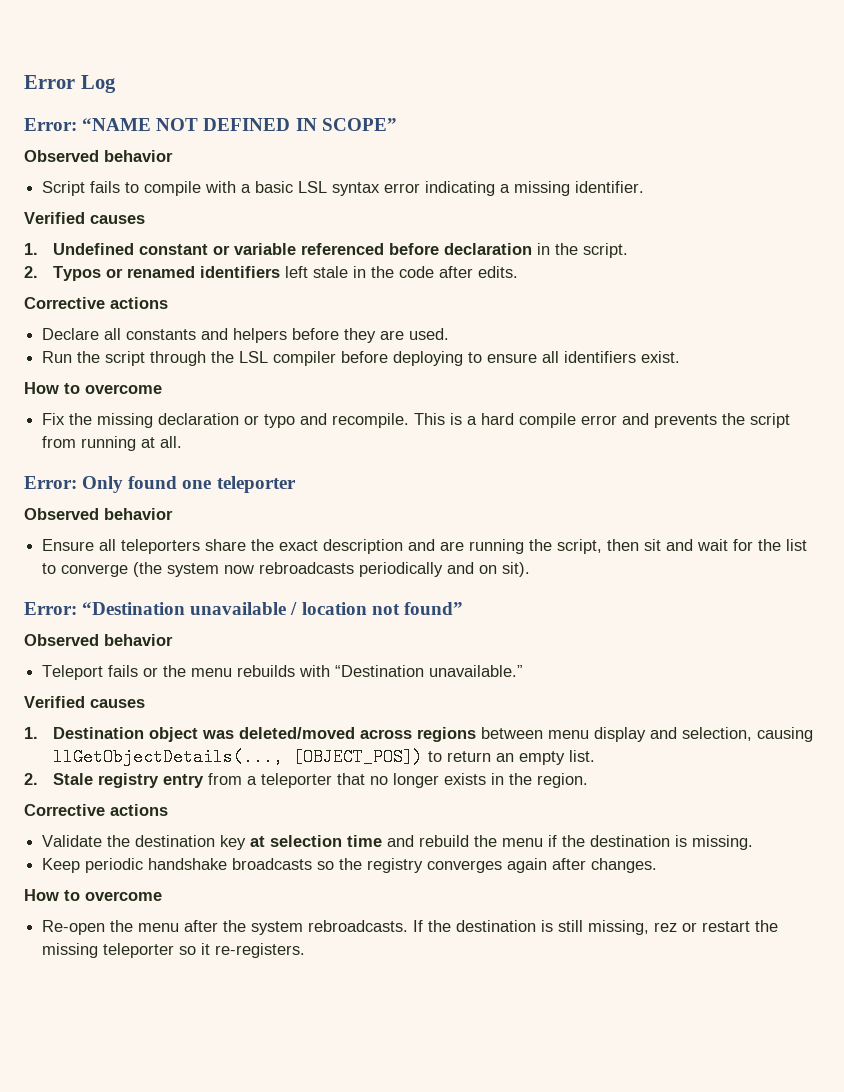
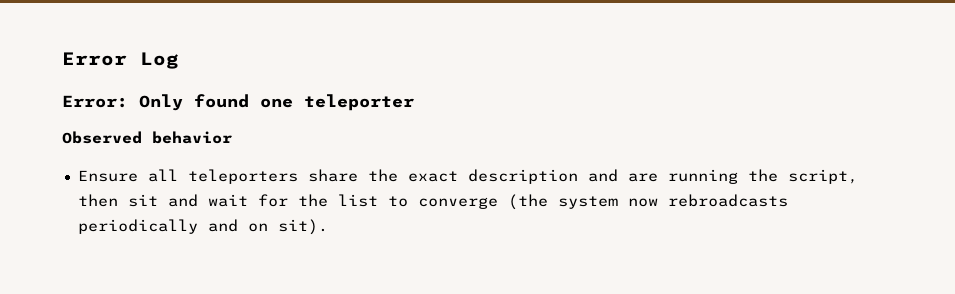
- Error: “NAME NOT DEFINED IN SCOPE”
- Observed behavior
- Script fails to compile with a basic LSL syntax error indicating a missing identifier.
- Verified causes
- 1. Undefined constant or variable referenced before declaration in the script.
- 2. Typos or renamed identifiers left stale in the code after edits.
- Corrective actions
- Declare all constants and helpers before they are used.
- Run the script through the LSL compiler before deploying to ensure all identifiers exist.
- How to overcome
- Fix the missing declaration or typo and recompile. This is a hard compile error and prevents the script from running at all.
- Error: “Destination unavailable / location not found”
- Observed behavior
- Teleport fails or the menu rebuilds with “Destination unavailable.”
- Verified causes
- 1. Destination object was deleted/moved across regions between menu display and selection, causing llGetObjectDetails(..., [OBJECT_POS]) to return an empty list.
- 2. Stale registry entry from a teleporter that no longer exists in the region.
- Corrective actions
- Validate the destination key at selection time and rebuild the menu if the destination is missing.
- Keep periodic handshake broadcasts so the registry converges again after changes.
- How to overcome
- Re-open the menu after the system rebroadcasts. If the destination is still missing, rez or restart the missing teleporter so it re-registers.

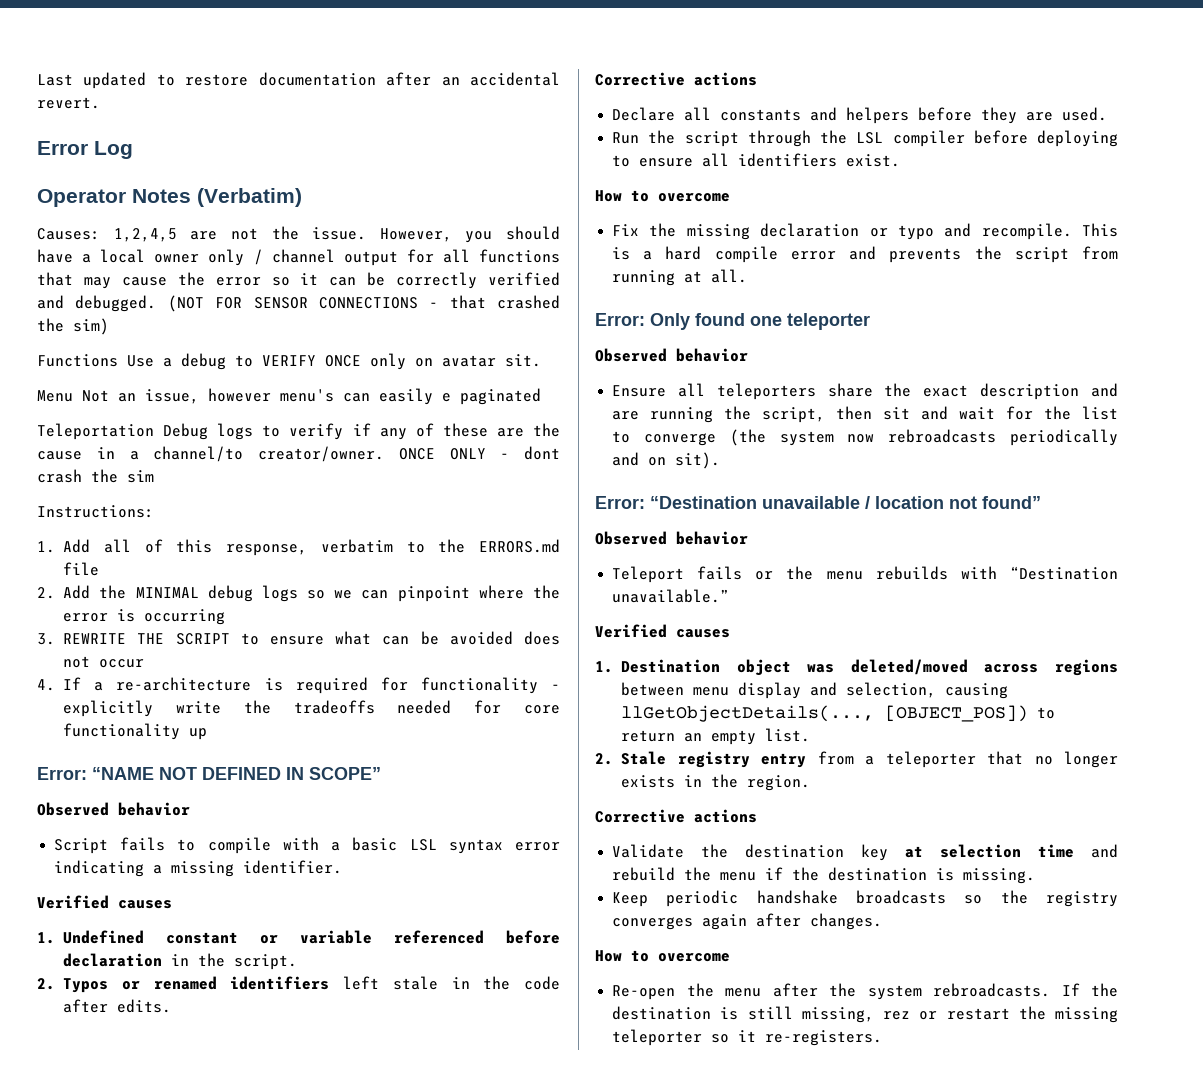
+ Last updated to restore documentation after an accidental revert.
  Error Log
+ Operator Notes (Verbatim)
+ Causes: 1,2,4,5 are not the issue. However, you should have a local owner only / channel output for all functions that may cause the error so it can be correctly verified and debugged. (NOT FOR SENSOR CONNECTIONS - that crashed the sim)
+ Functions Use a debug to VERIFY ONCE only on avatar sit.
+ Menu Not an issue, however menu's can easily e paginated
+ Teleportation Debug logs to verify if any of these are the cause in a channel/to creator/owner. ONCE ONLY - dont crash the sim
+ Instructions:
+ 1. Add all of this response, verbatim to the ERRORS.md file
+ 2. Add the MINIMAL debug logs so we can pinpoint where the error is occurring
+ 3. REWRITE THE SCRIPT to ensure what can be avoided does not occur
+ 4. If a re-architecture is required for functionality - explicitly write the tradeoffs needed for core functionality up
+ Error: “NAME NOT DEFINED IN SCOPE”
+ Observed behavior
+ Script fails to compile with a basic LSL syntax error indicating a missing identifier.
+ Verified causes
+ 1. Undefined constant or variable referenced before declaration in the script.
+ 2. Typos or renamed identifiers left stale in the code after edits.
+ Corrective actions
+ Declare all constants and helpers before they are used.
+ Run the script through the LSL compiler before deploying to ensure all identifiers exist.
+ How to overcome
+ Fix the missing declaration or typo and recompile. This is a hard compile error and prevents the script from running at all.
+ Error: “Destination unavailable / location not found”
+ Observed behavior
+ Teleport fails or the menu rebuilds with “Destination unavailable.”
+ Verified causes
+ 1. Destination object was deleted/moved across regions between menu display and selection, causing llGetObjectDetails(..., [OBJECT_POS]) to return an empty list.
+ 2. Stale registry entry from a teleporter that no longer exists in the region.
+ Corrective actions
+ Validate the destination key at selection time and rebuild the menu if the destination is missing.
+ Keep periodic handshake broadcasts so the registry converges again after changes.
+ How to overcome
+ Re-open the menu after the system rebroadcasts. If the destination is still missing, rez or restart the missing teleporter so it re-registers.

